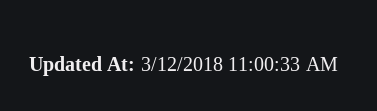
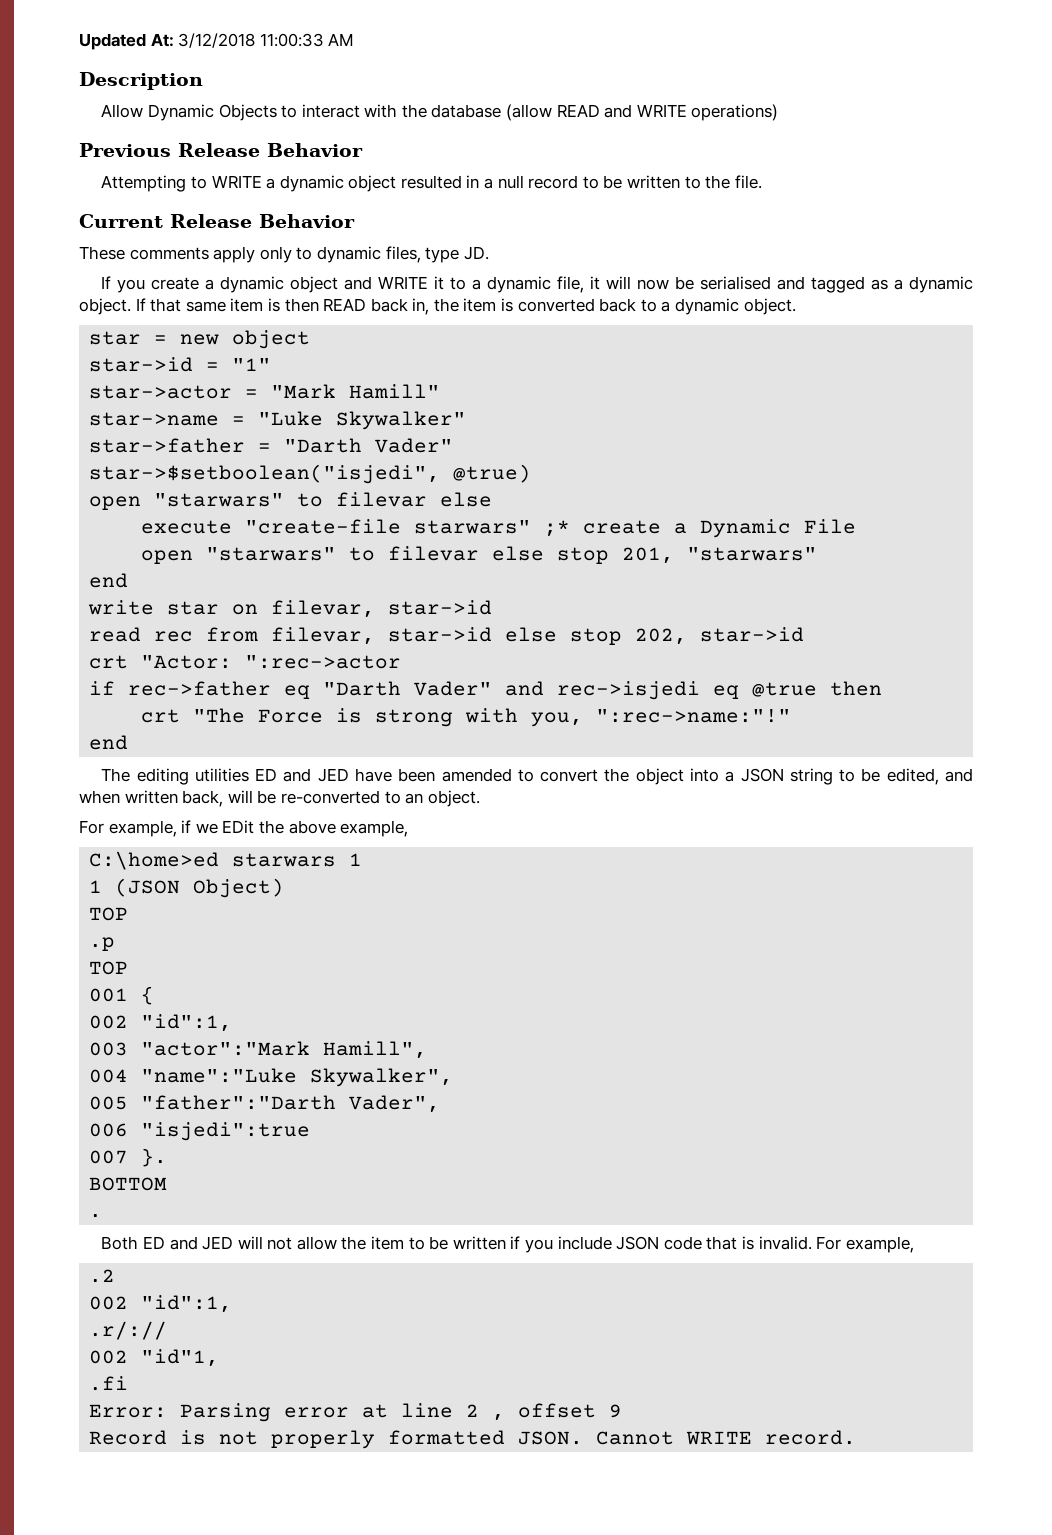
+ Description
+ Allow Dynamic Objects to interact with the database (allow READ and WRITE operations)
+ Previous Release Behavior
+ Attempting to WRITE a dynamic object resulted in a null record to be written to the file.
+ Current Release Behavior
+ These comments apply only to dynamic files, type JD.
+ If you create a dynamic object and WRITE it to a dynamic file, it will now be serialised and tagged as a dynamic object. If that same item is then READ back in, the item is converted back to a dynamic object.
+ star = new object
+ star->id = "1"
+ star->actor = "Mark Hamill"
+ star->name = "Luke Skywalker"
+ star->father = "Darth Vader"
+ star->$setboolean("isjedi", @true)
+ open "starwars" to filevar else
+ execute "create-file starwars" ;* create a Dynamic File
+ open "starwars" to filevar else stop 201, "starwars"
+ end
+ write star on filevar, star->id
+ read rec from filevar, star->id else stop 202, star->id
+ crt "Actor: ":rec->actor
+ if rec->father eq "Darth Vader" and rec->isjedi eq @true then
+ crt "The Force is strong with you, ":rec->name:"!"
+ end
+ The editing utilities ED and JED have been amended to convert the object into a JSON string to be edited, and when written back, will be re-converted to an object.
+ For example, if we EDit the above example,
+ C:\home>ed starwars 1
+ 1 (JSON Object)
+ TOP
+ .p
+ TOP
+ 001 {
+ 002 "id":1,
+ 003 "actor":"Mark Hamill",
+ 004 "name":"Luke Skywalker",
+ 005 "father":"Darth Vader",
+ 006 "isjedi":true
+ 007 }.
+ BOTTOM
+ .
+ Both ED and JED will not allow the item to be written if you include JSON code that is invalid. For example,
+ .2
+ 002 "id":1,
+ .r/://
+ 002 "id"1,
+ .fi
+ Error: Parsing error at line 2 , offset 9
+ Record is not properly formatted JSON. Cannot WRITE record.

